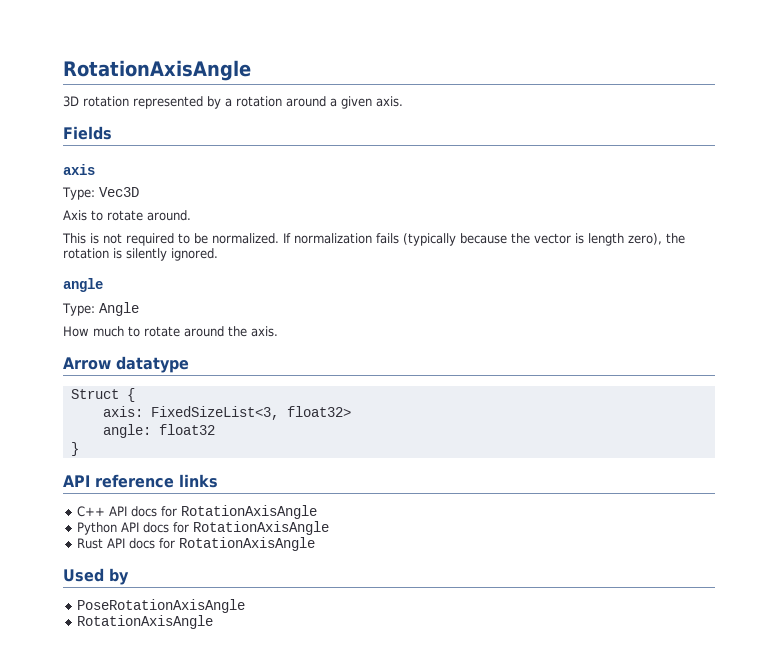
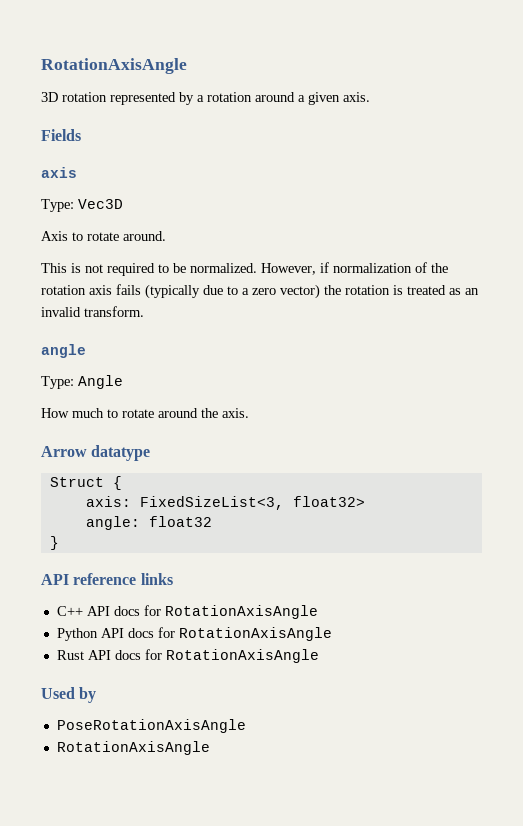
- If normalization fails (typically because the vector is length zero), the rotation is silently ignored.
+ However, if normalization of the rotation axis fails (typically due to a zero vector) the rotation is treated as an invalid transform.

